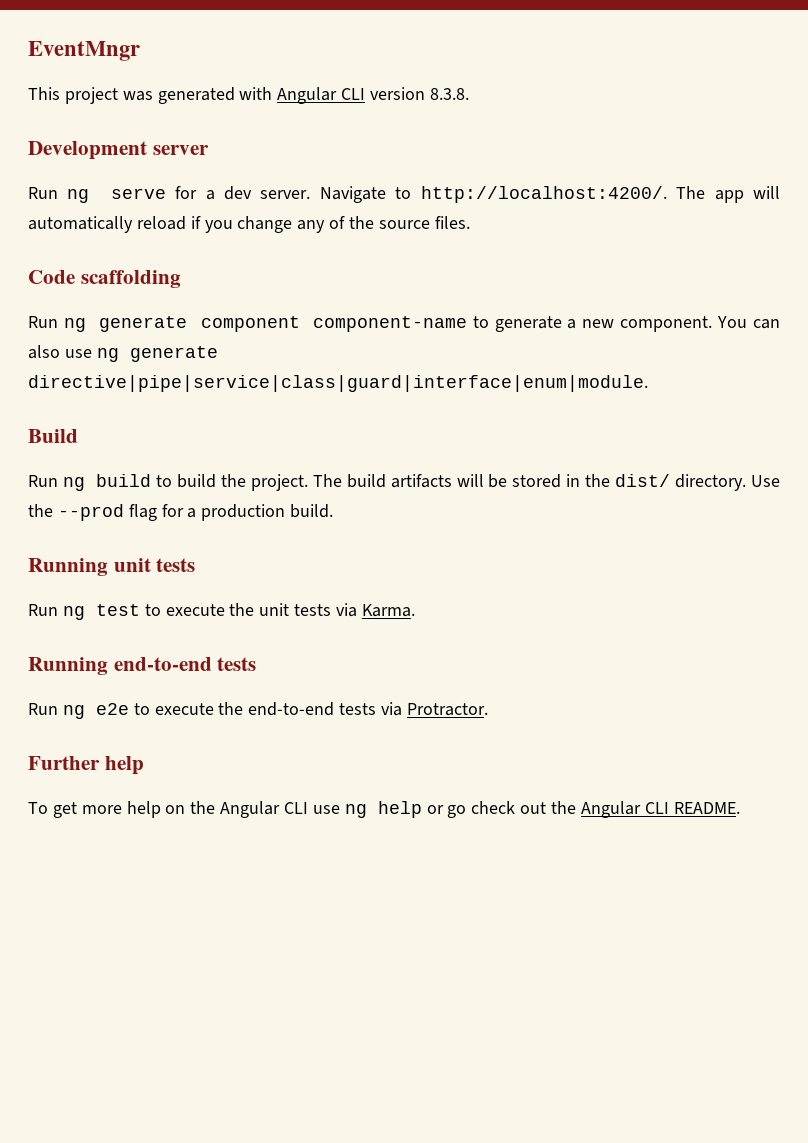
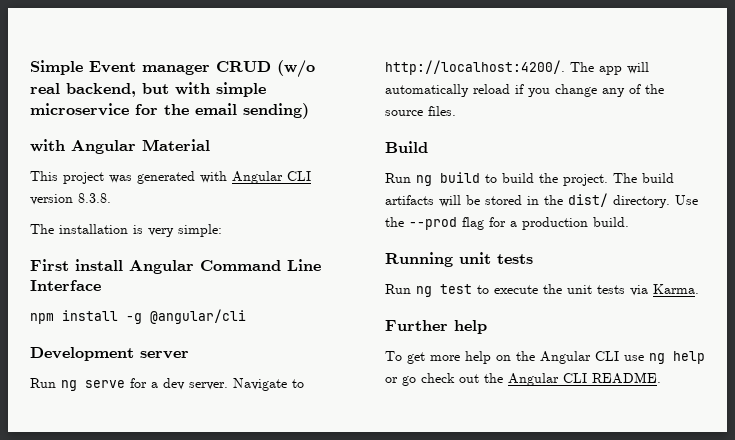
- EventMngr
+ Simple Event manager CRUD (w/o real backend, but with simple microservice for the email sending)
+ with Angular Material
+ The installation is very simple:
+ First install Angular Command Line Interface
+ npm install -g @angular/cli
- Code scaffolding
- Run ng generate component component-name to generate a new component. You can also use ng generate directive|pipe|service|class|guard|interface|enum|module.
- Running end-to-end tests
- Run ng e2e to execute the end-to-end tests via Protractor.

